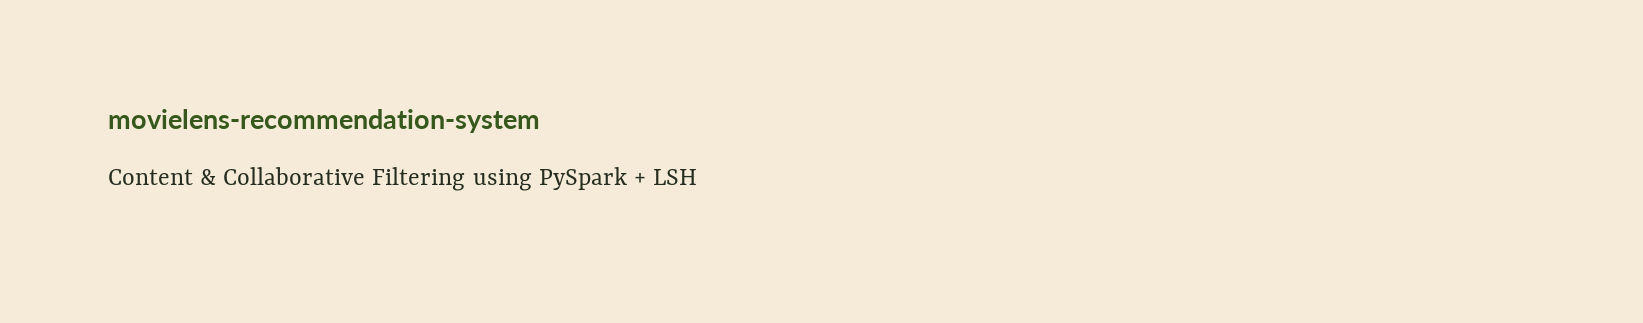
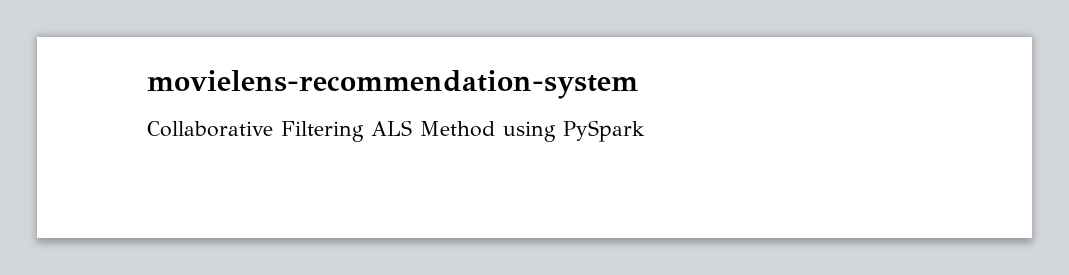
- Content & Collaborative Filtering using PySpark + LSH
+ Collaborative Filtering ALS Method using PySpark

